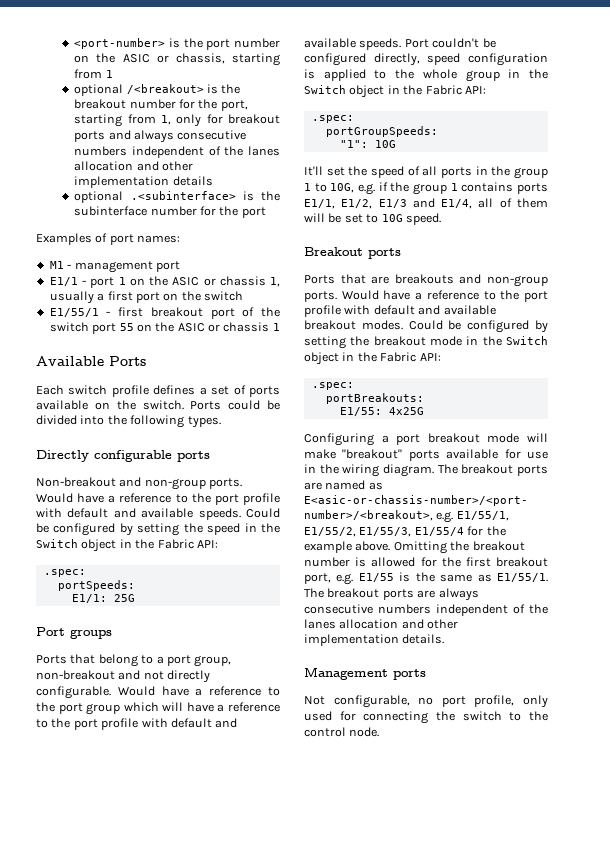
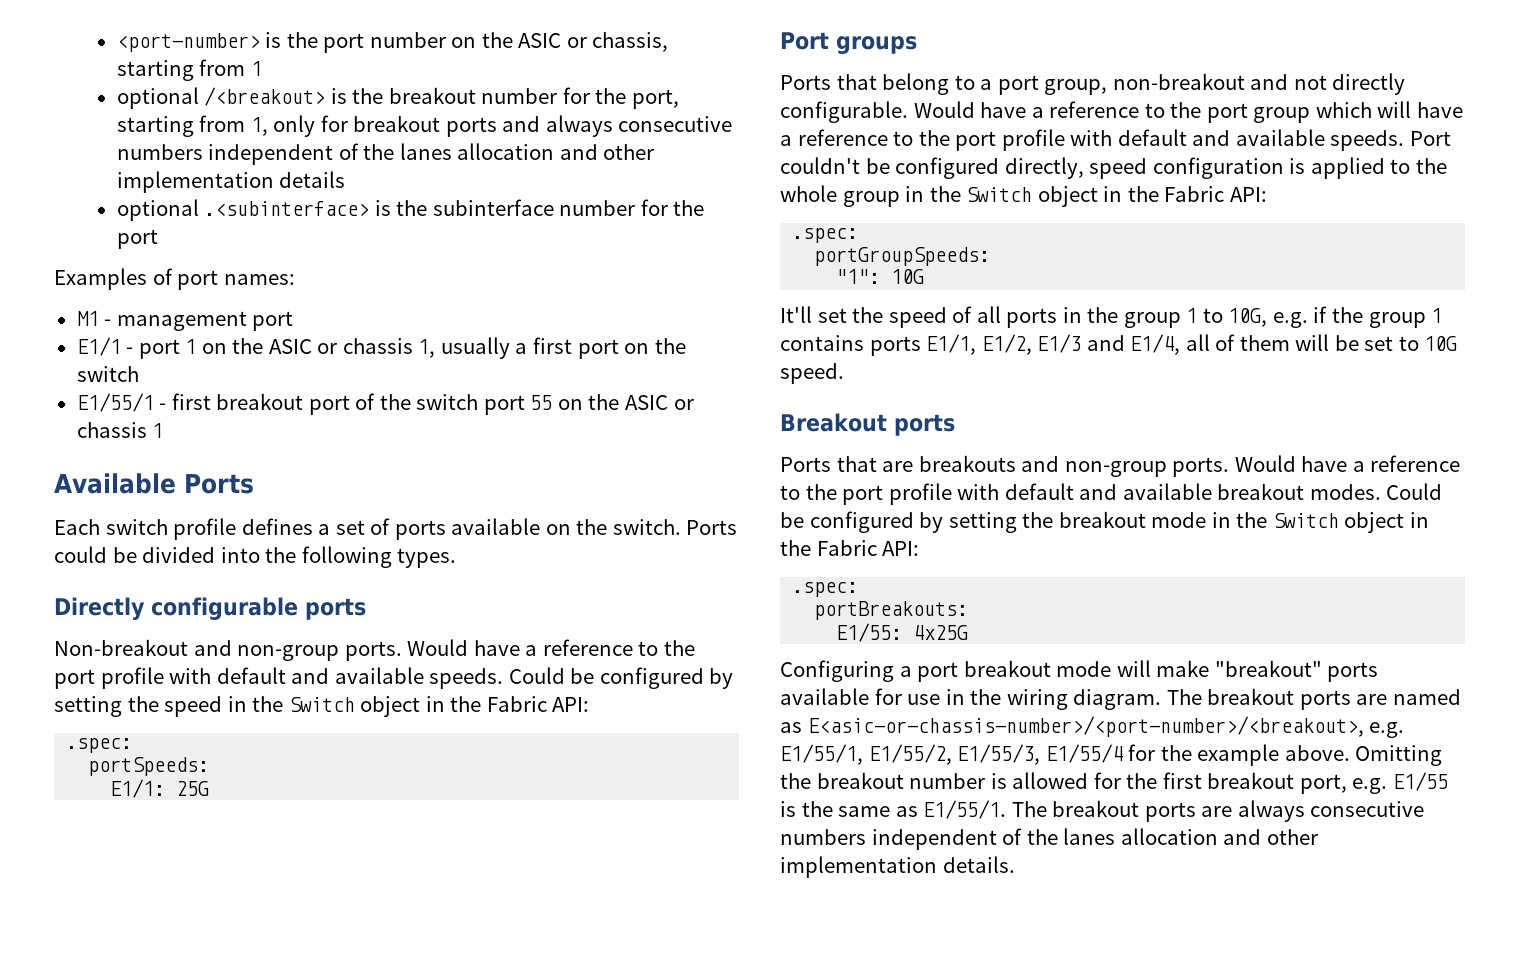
- Management ports
- Not configurable, no port profile, only used for connecting the switch to the control node.

